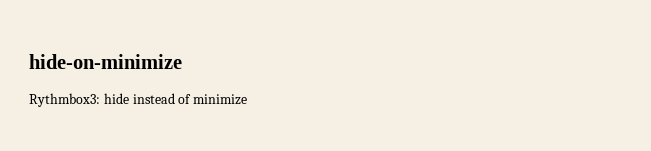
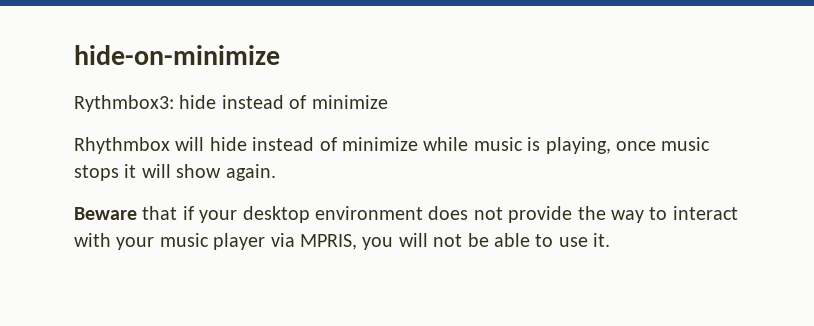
+ Rhythmbox will hide instead of minimize while music is playing, once music stops it will show again.
+ Beware that if your desktop environment does not provide the way to interact with your music player via MPRIS, you will not be able to use it.

